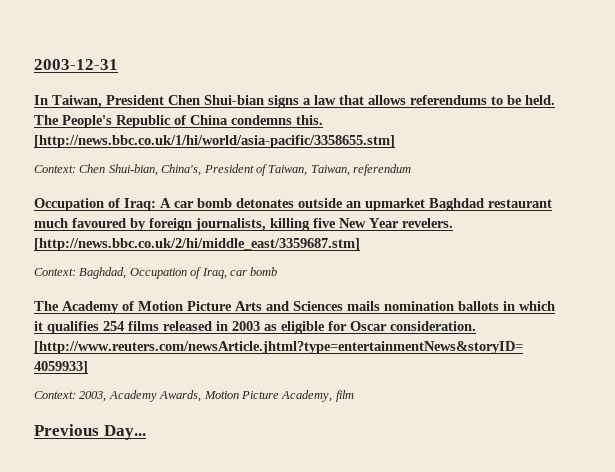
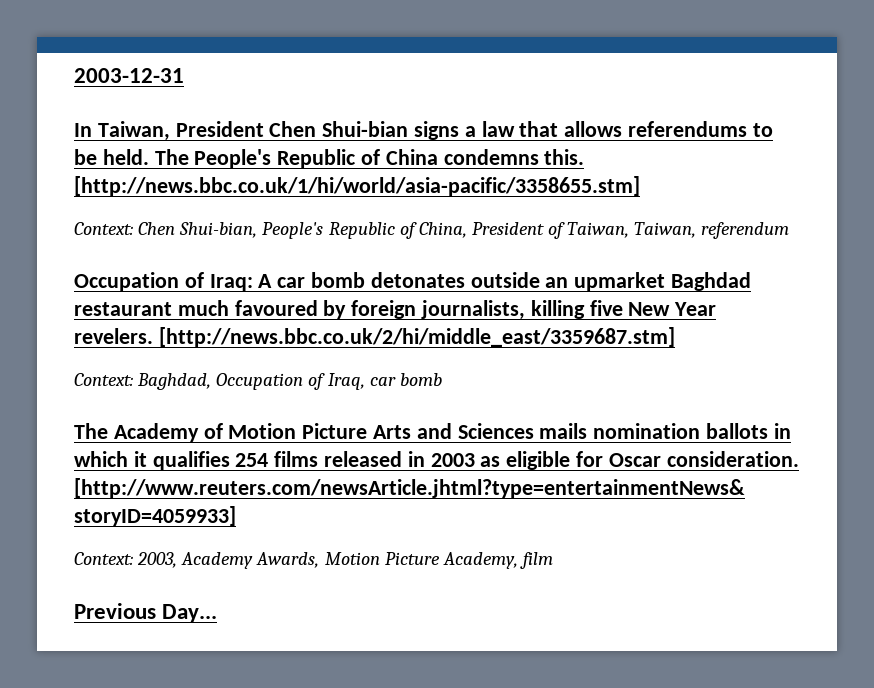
- Context: Chen Shui-bian, China's, President of Taiwan, Taiwan, referendum
+ Context: Chen Shui-bian, People's Republic of China, President of Taiwan, Taiwan, referendum

